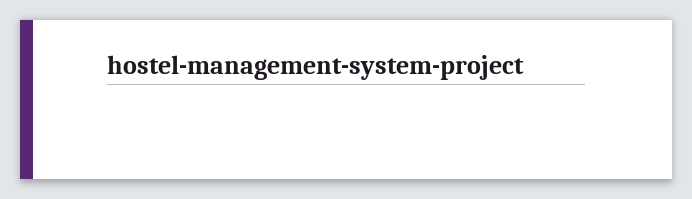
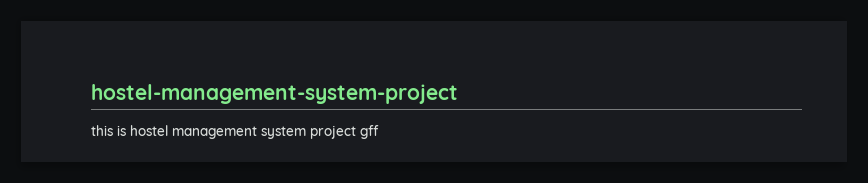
+ this is hostel management system project gff

